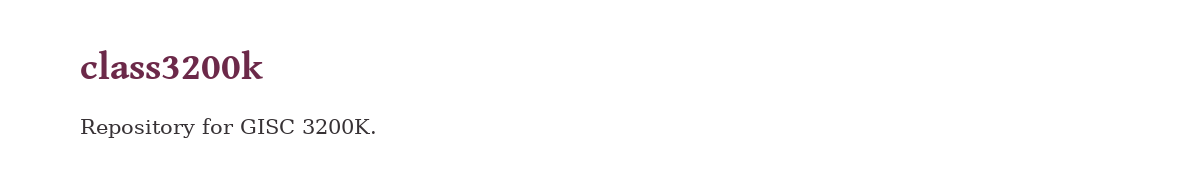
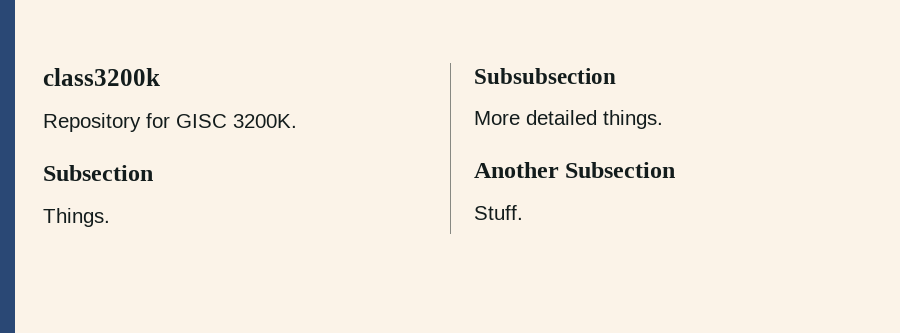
  Repository for GISC 3200K.
+ Subsection
+ Things.
+ Subsubsection
+ More detailed things.
+ Another Subsection
+ Stuff.

